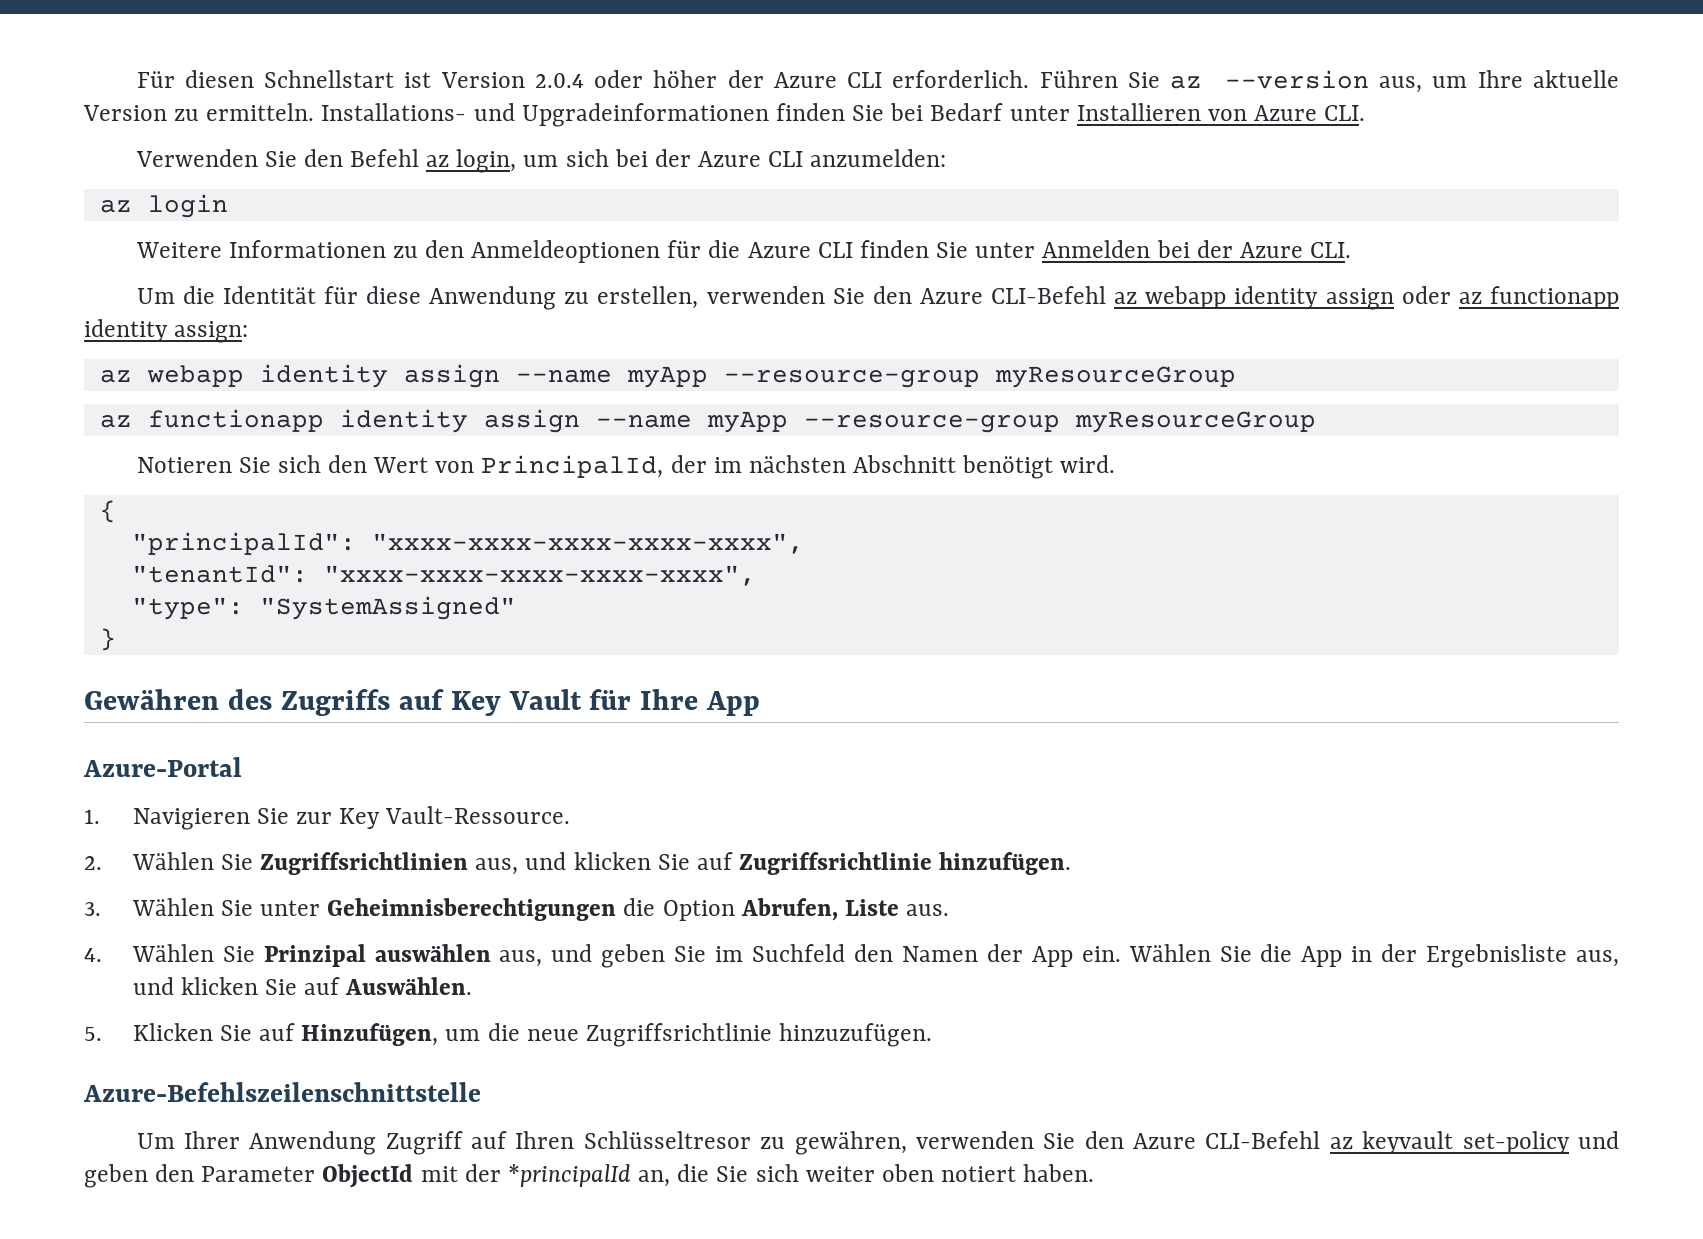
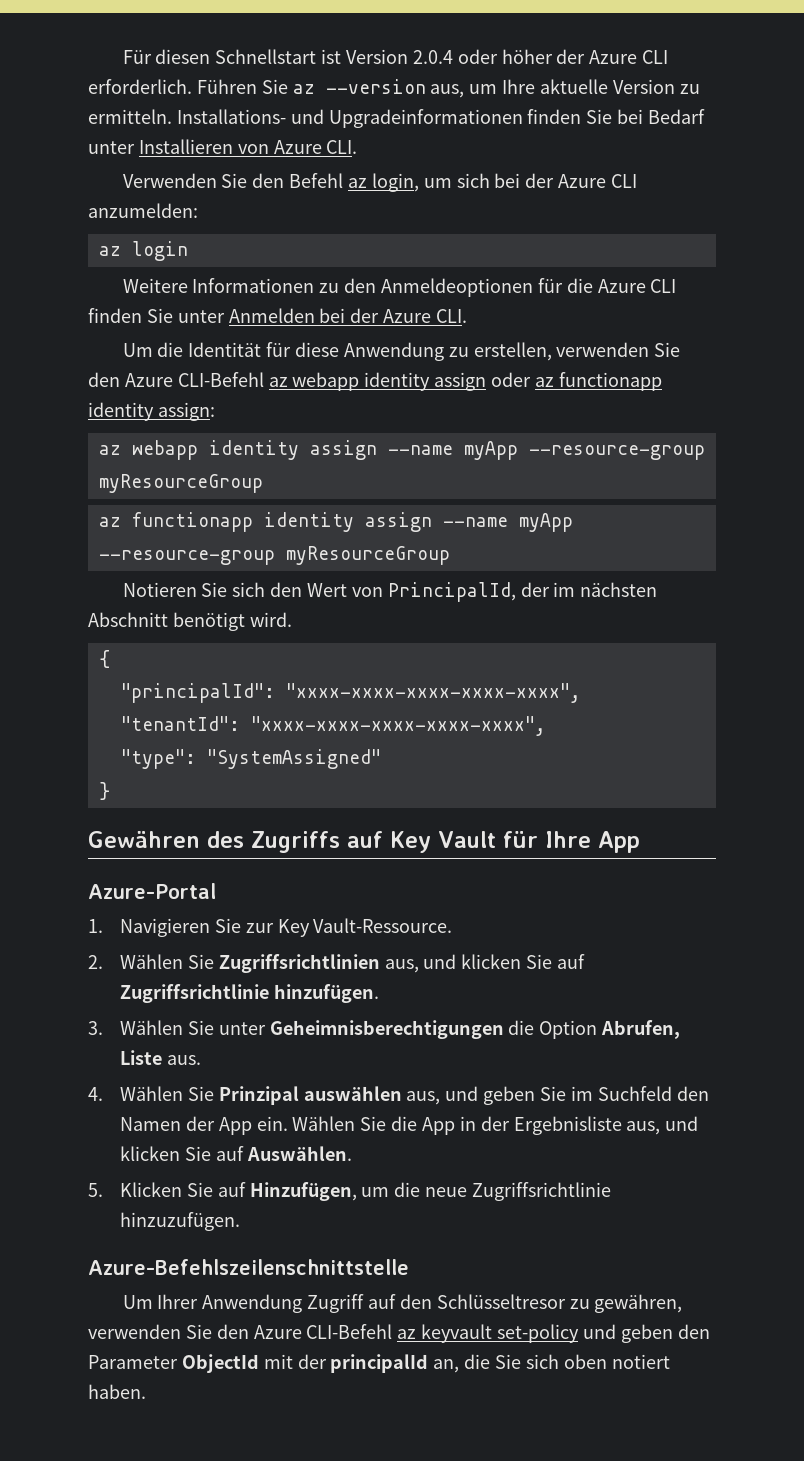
- Um Ihrer Anwendung Zugriff auf Ihren Schlüsseltresor zu gewähren, verwenden Sie den Azure CLI-Befehl az keyvault set-policy und geben den Parameter ObjectId mit der *principalId an, die Sie sich weiter oben notiert haben.
+ Um Ihrer Anwendung Zugriff auf den Schlüsseltresor zu gewähren, verwenden Sie den Azure CLI-Befehl az keyvault set-policy und geben den Parameter ObjectId mit der principalId an, die Sie sich oben notiert haben.

